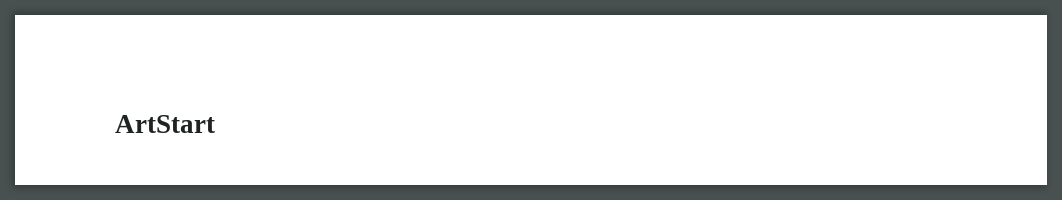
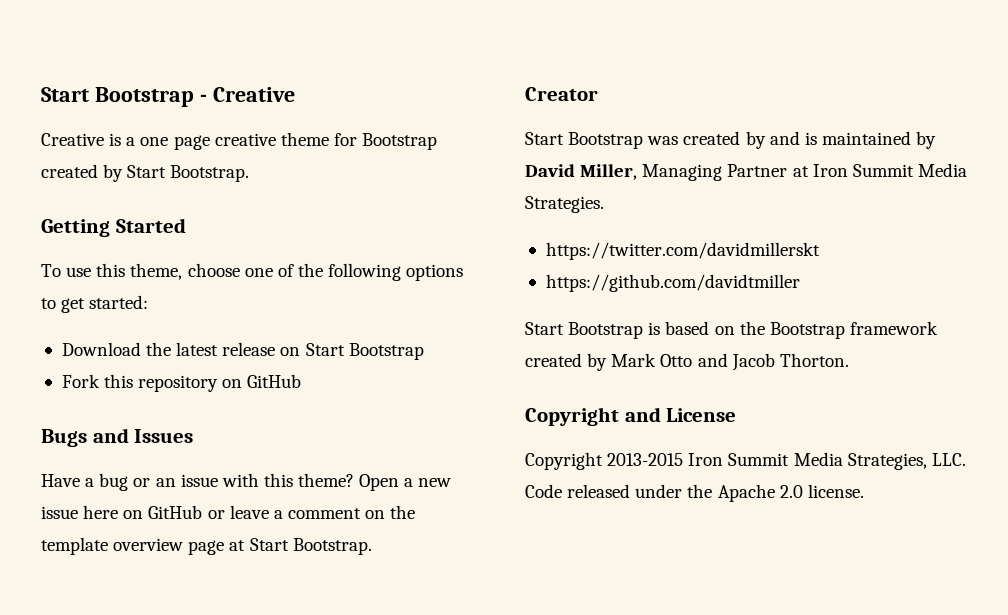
- ArtStart
+ Start Bootstrap - Creative
+ Creative is a one page creative theme for Bootstrap created by Start Bootstrap.
+ Getting Started
+ To use this theme, choose one of the following options to get started:
+ Download the latest release on Start Bootstrap
+ Fork this repository on GitHub
+ Bugs and Issues
+ Have a bug or an issue with this theme? Open a new issue here on GitHub or leave a comment on the template overview page at Start Bootstrap.
+ Creator
+ Start Bootstrap was created by and is maintained by David Miller, Managing Partner at Iron Summit Media Strategies.
+ https://twitter.com/davidmillerskt
+ https://github.com/davidtmiller
+ Start Bootstrap is based on the Bootstrap framework created by Mark Otto and Jacob Thorton.
+ Copyright and License
+ Copyright 2013-2015 Iron Summit Media Strategies, LLC. Code released under the Apache 2.0 license.

